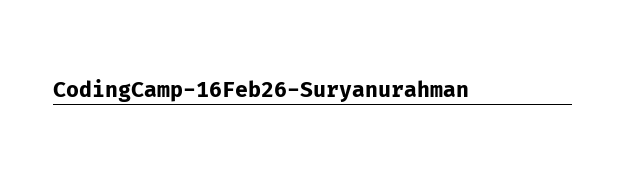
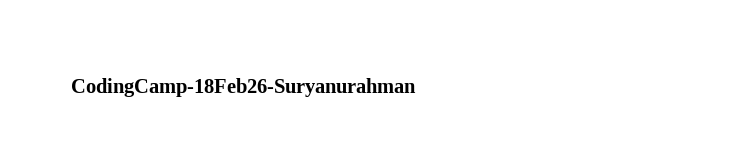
- CodingCamp-16Feb26-Suryanurahman
+ CodingCamp-18Feb26-Suryanurahman

